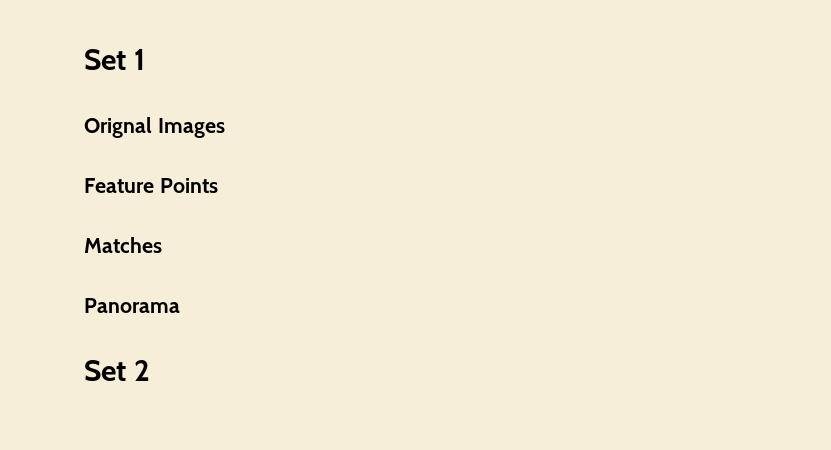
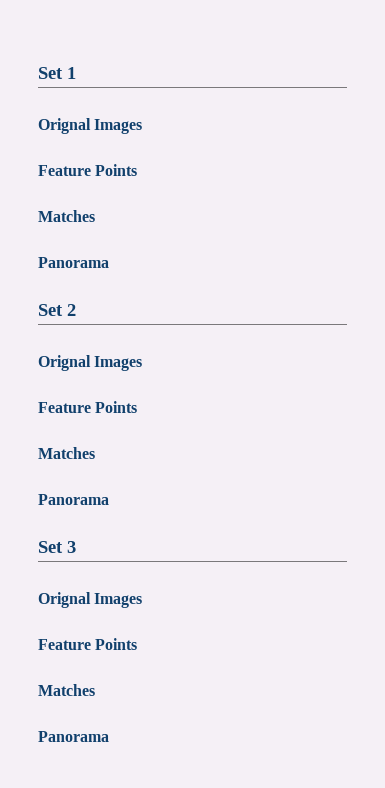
  Set 2
+ Orignal Images
+ Feature Points
+ Matches
+ Panorama
+ Set 3
+ Orignal Images
+ Feature Points
+ Matches
+ Panorama

